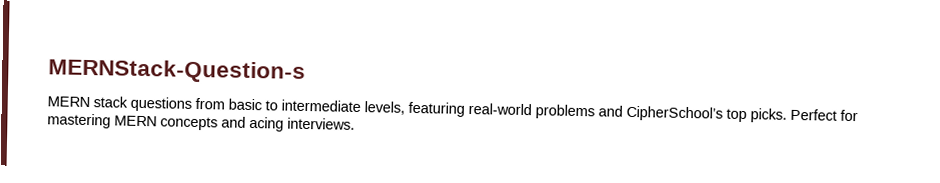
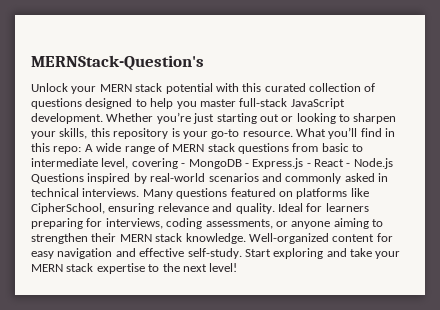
- MERNStack-Question-s
- MERN stack questions from basic to intermediate levels, featuring real-world problems and CipherSchool’s top picks. Perfect for mastering MERN concepts and acing interviews.
+ MERNStack-Question's
+ Unlock your MERN stack potential with this curated collection of questions designed to help you master full-stack JavaScript development. Whether you’re just starting out or looking to sharpen your skills, this repository is your go-to resource. What you’ll find in this repo: A wide range of MERN stack questions from basic to intermediate level, covering - MongoDB - Express.js - React - Node.js Questions inspired by real-world scenarios and commonly asked in technical interviews. Many questions featured on platforms like CipherSchool, ensuring relevance and quality. Ideal for learners preparing for interviews, coding assessments, or anyone aiming to strengthen their MERN stack knowledge. Well-organized content for easy navigation and effective self-study. Start exploring and take your MERN stack expertise to the next level!

